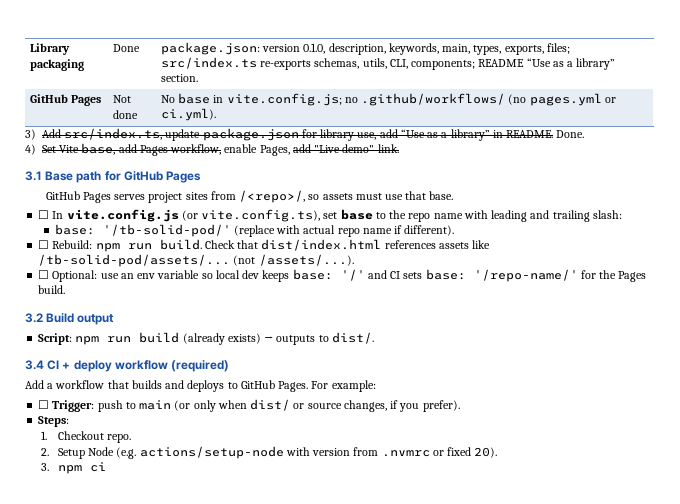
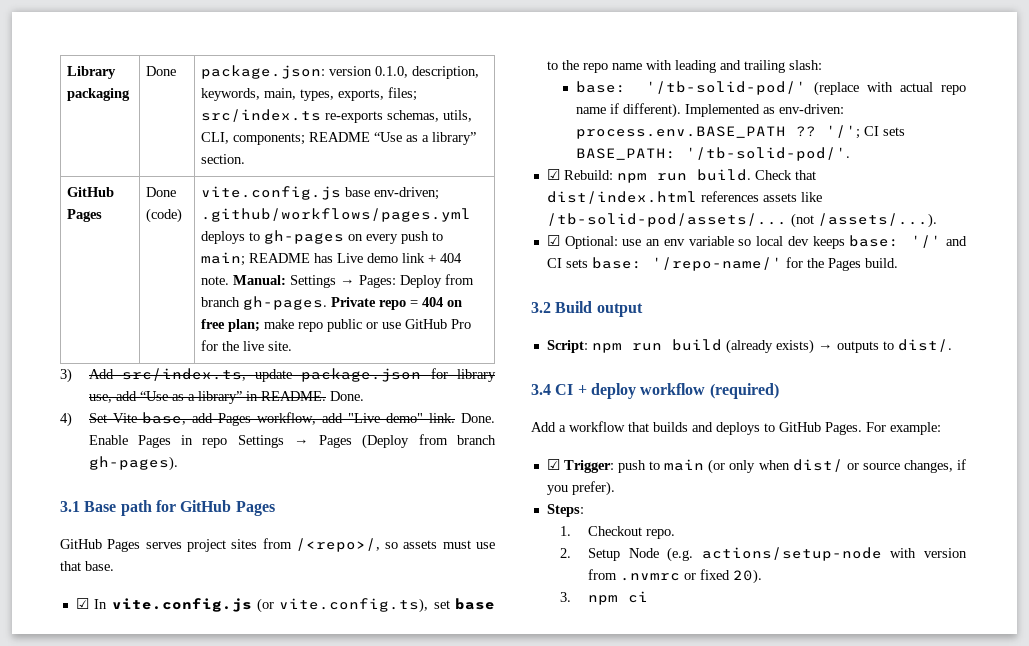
- Not done | No base in vite.config.js; no .github/workflows/ (no pages.yml or ci.yml).
+ Done (code) | vite.config.js base env-driven; .github/workflows/pages.yml deploys to gh-pages on every push to main; README has Live demo link + 404 note. Manual: Settings → Pages: Deploy from branch gh-pages. Private repo = 404 on free plan; make repo public or use GitHub Pro for the live site.
- 4) Set Vite base, add Pages workflow, enable Pages, add "Live demo" link.
+ 4) Set Vite base, add Pages workflow, add "Live demo" link. Done. Enable Pages in repo Settings → Pages (Deploy from branch gh-pages).
- ☐ In vite.config.js (or vite.config.ts), set base to the repo name with leading and trailing slash:
+ ☑ In vite.config.js (or vite.config.ts), set base to the repo name with leading and trailing slash:
- base: '/tb-solid-pod/' (replace with actual repo name if different).
- ☐ Rebuild: npm run build.
+ base: '/tb-solid-pod/' (replace with actual repo name if different). Implemented as env-driven: process.env.BASE_PATH ?? '/'; CI sets BASE_PATH: '/tb-solid-pod/'.
+ ☑ Rebuild: npm run build.
- ☐ Optional: use an env variable so local dev keeps base: '/' and CI sets base: '/repo-name/' for the Pages build.
+ ☑ Optional: use an env variable so local dev keeps base: '/' and CI sets base: '/repo-name/' for the Pages build.
- ☐ Trigger: push to main (or only when dist/ or source changes, if you prefer).
+ ☑ Trigger: push to main (or only when dist/ or source changes, if you prefer).

